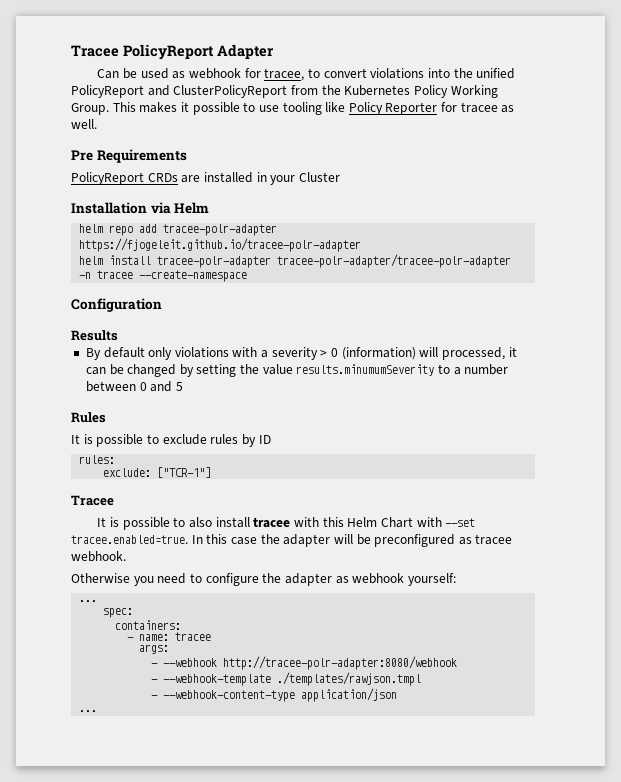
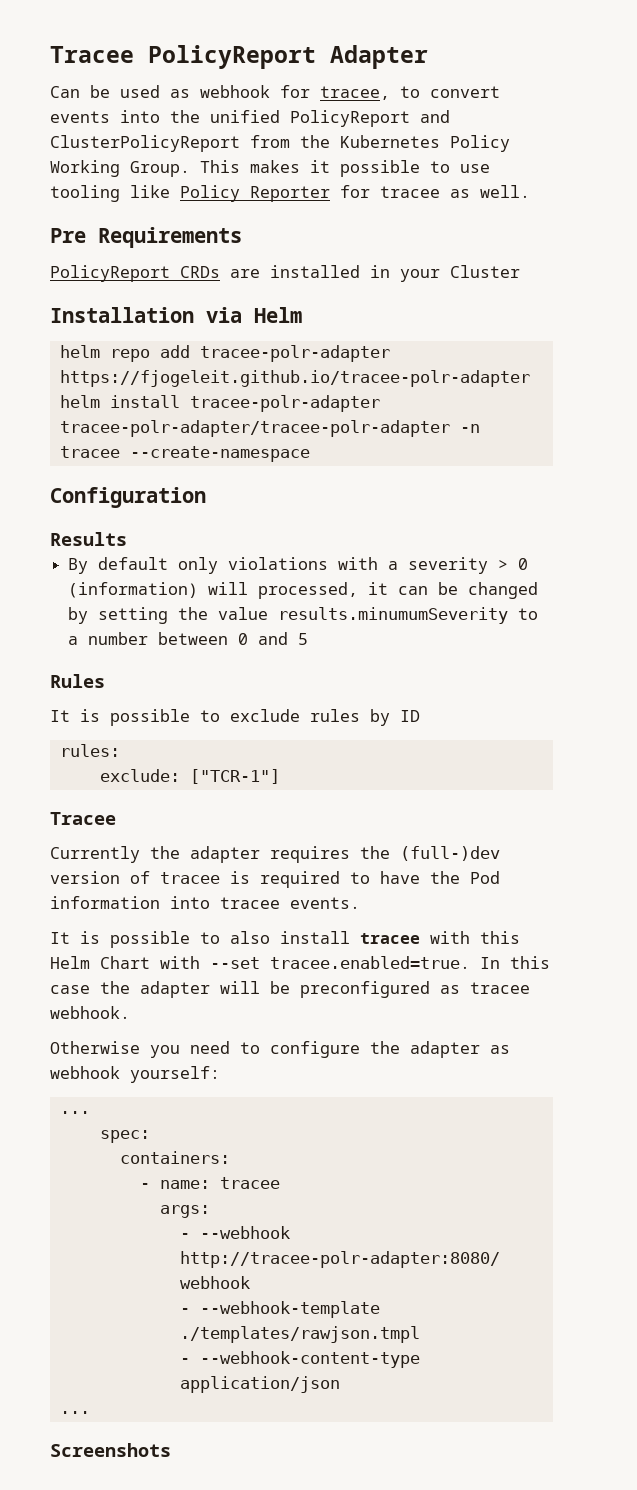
- Can be used as webhook for tracee, to convert violations into the unified PolicyReport and ClusterPolicyReport from the Kubernetes Policy Working Group.
+ Can be used as webhook for tracee, to convert events into the unified PolicyReport and ClusterPolicyReport from the Kubernetes Policy Working Group.
+ Currently the adapter requires the (full-)dev version of tracee is required to have the Pod information into tracee events.
+ Screenshots

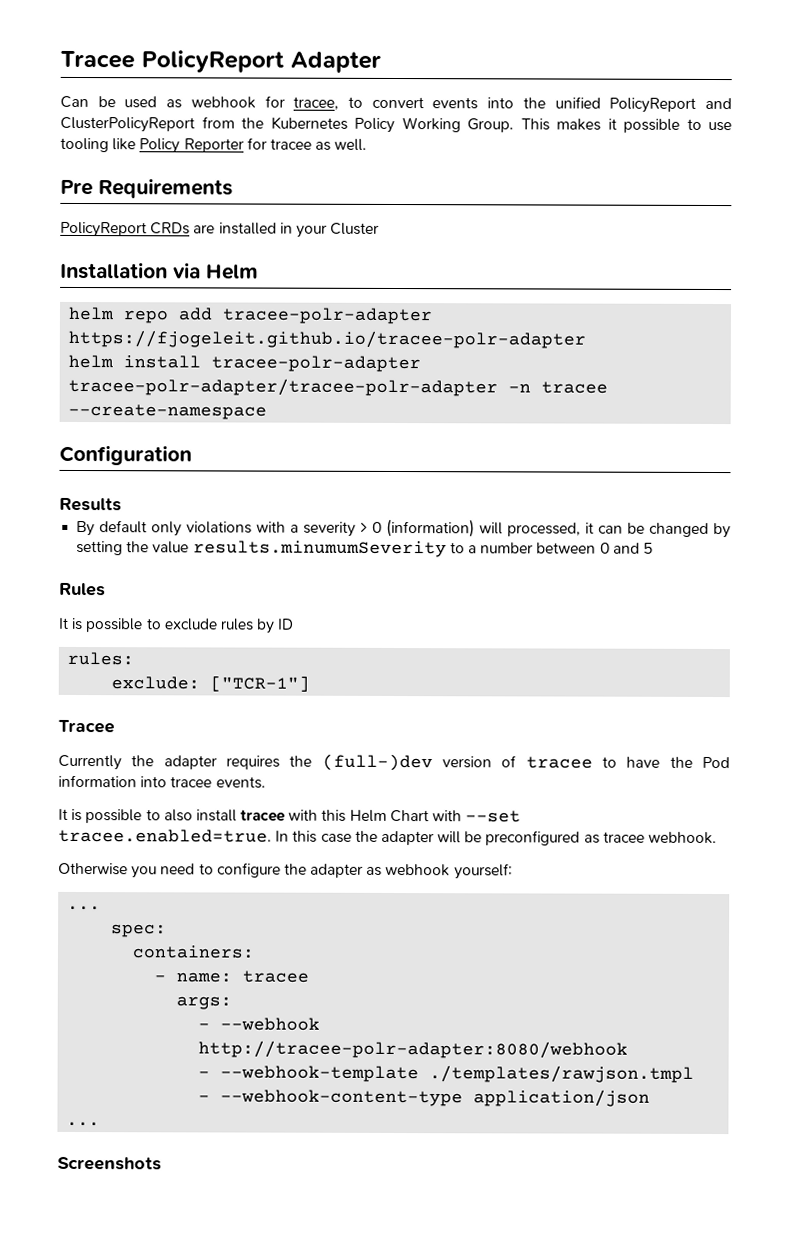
- Currently the adapter requires the (full-)dev version of tracee is required to have the Pod information into tracee events.
+ Currently the adapter requires the (full-)dev version of tracee to have the Pod information into tracee events.

